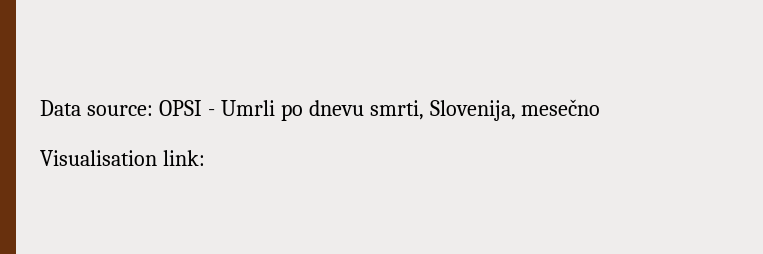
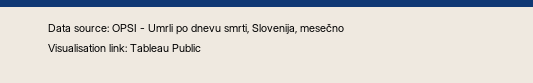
- Visualisation link:
+ Visualisation link: Tableau Public

